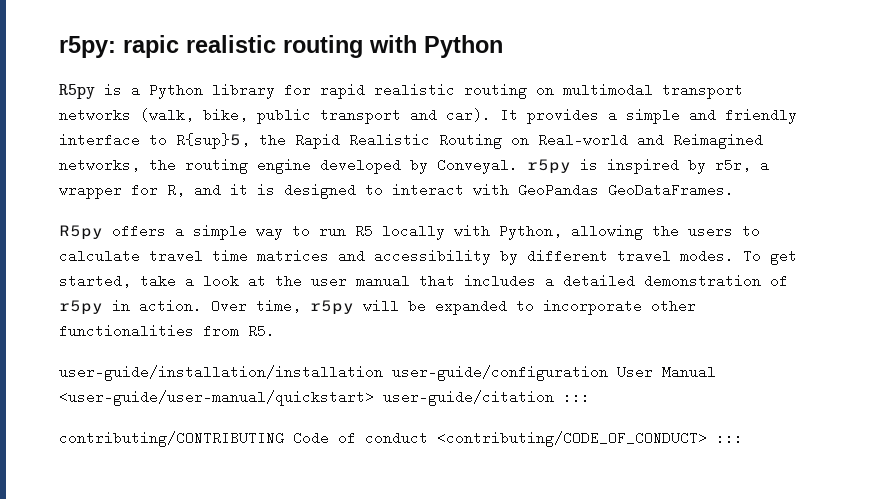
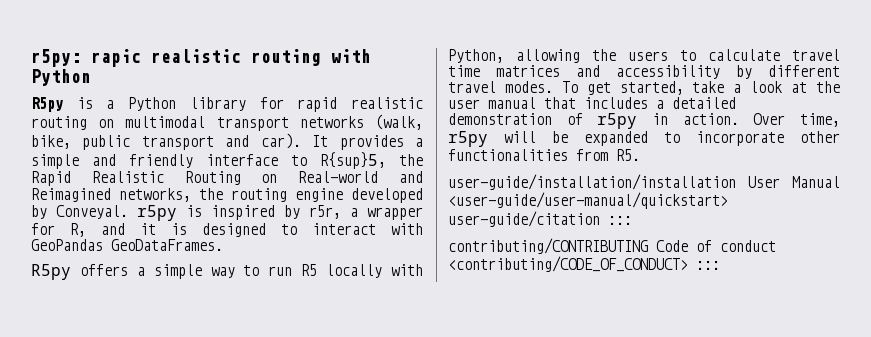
- user-guide/installation/installation user-guide/configuration User Manual <user-guide/user-manual/quickstart> user-guide/citation :::
+ user-guide/installation/installation User Manual <user-guide/user-manual/quickstart> user-guide/citation :::

